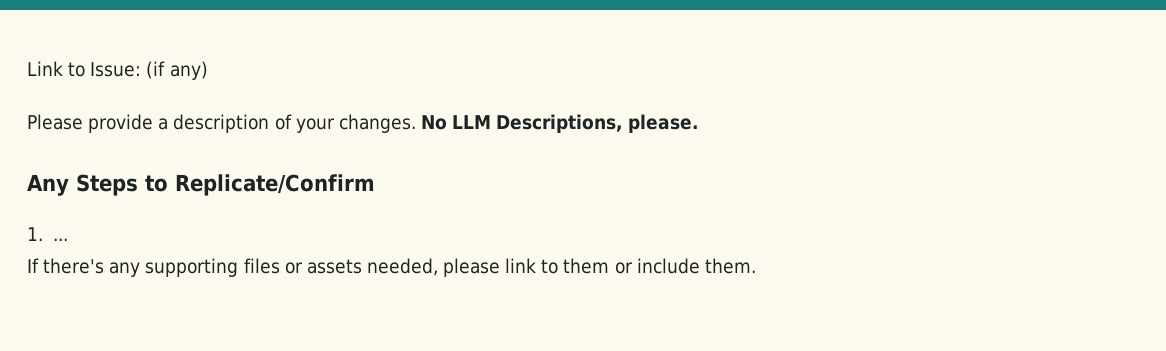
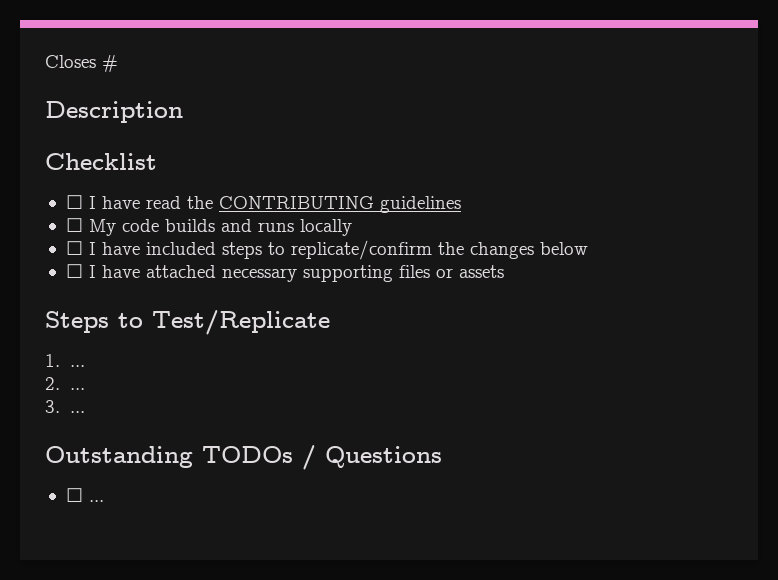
- Link to Issue: (if any)
- Please provide a description of your changes. No LLM Descriptions, please.
- Any Steps to Replicate/Confirm
+ Closes #
+ Description
+ Checklist
+ ☐ I have read the CONTRIBUTING guidelines
+ ☐ My code builds and runs locally
+ ☐ I have included steps to replicate/confirm the changes below
+ ☐ I have attached necessary supporting files or assets
+ Steps to Test/Replicate
- If there's any supporting files or assets needed, please link to them or include them.
+ 2. ...
+ 3. ...
+ Outstanding TODOs / Questions
+ ☐ ...

